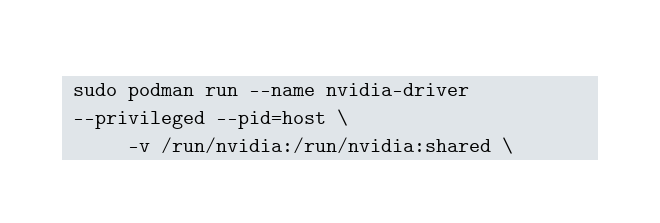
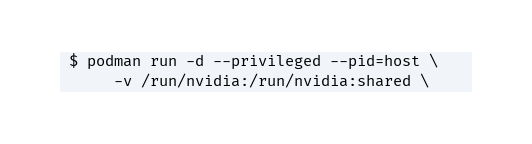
- sudo podman run --name nvidia-driver --privileged --pid=host \
+ $ podman run -d --privileged --pid=host \

